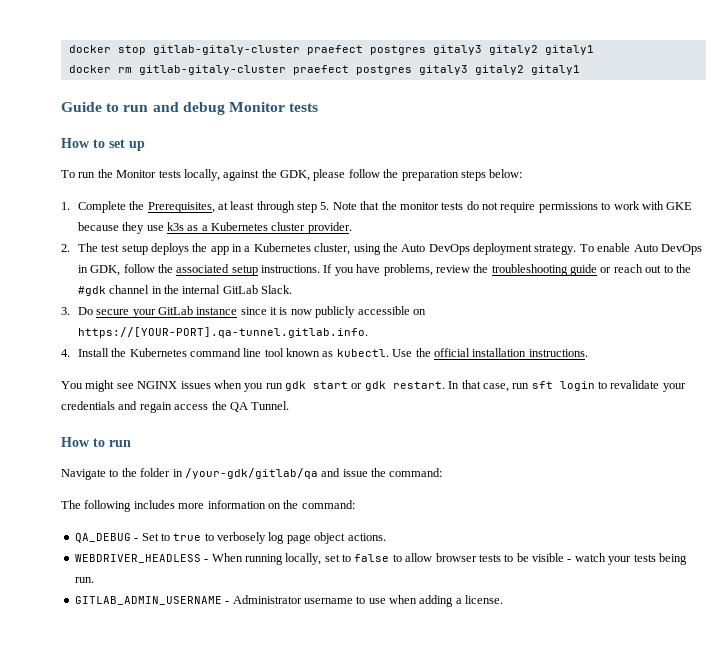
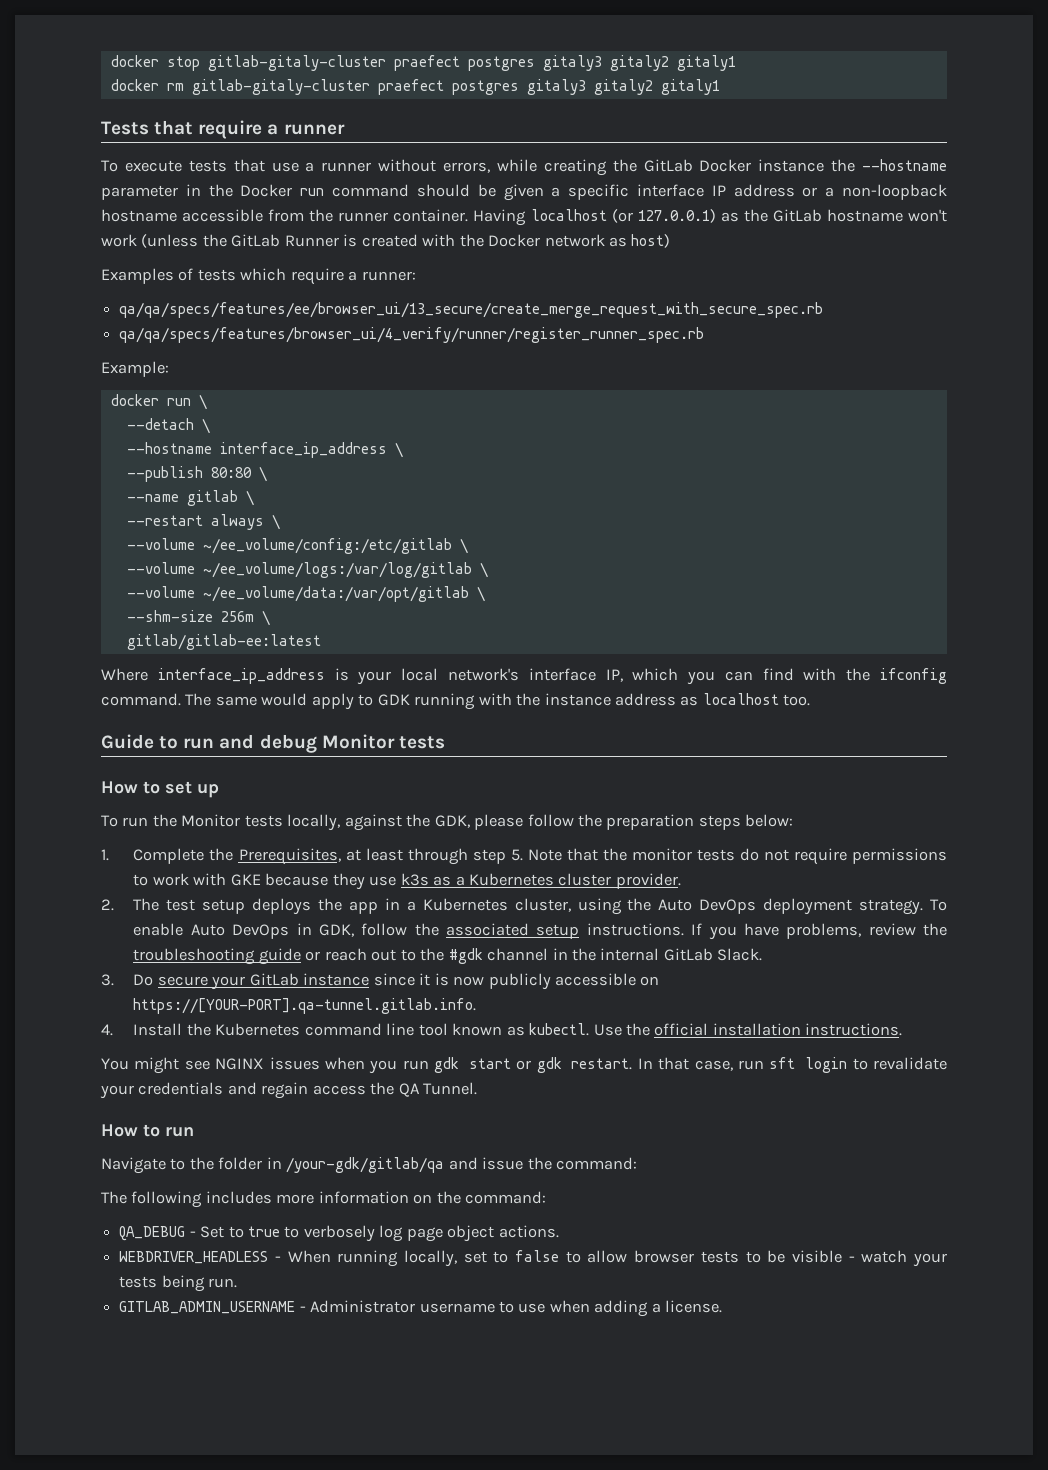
+ Tests that require a runner
+ To execute tests that use a runner without errors, while creating the GitLab Docker instance the --hostname parameter in the Docker run command should be given a specific interface IP address or a non-loopback hostname accessible from the runner container. Having localhost (or 127.0.0.1) as the GitLab hostname won't work (unless the GitLab Runner is created with the Docker network as host)
+ Examples of tests which require a runner:
+ qa/qa/specs/features/ee/browser_ui/13_secure/create_merge_request_with_secure_spec.rb
+ qa/qa/specs/features/browser_ui/4_verify/runner/register_runner_spec.rb
+ Example:
+ docker run \
+ --detach \
+ --hostname interface_ip_address \
+ --publish 80:80 \
+ --name gitlab \
+ --restart always \
+ --volume ~/ee_volume/config:/etc/gitlab \
+ --volume ~/ee_volume/logs:/var/log/gitlab \
+ --volume ~/ee_volume/data:/var/opt/gitlab \
+ --shm-size 256m \
+ gitlab/gitlab-ee:latest
+ Where interface_ip_address is your local network's interface IP, which you can find with the ifconfig command. The same would apply to GDK running with the instance address as localhost too.

